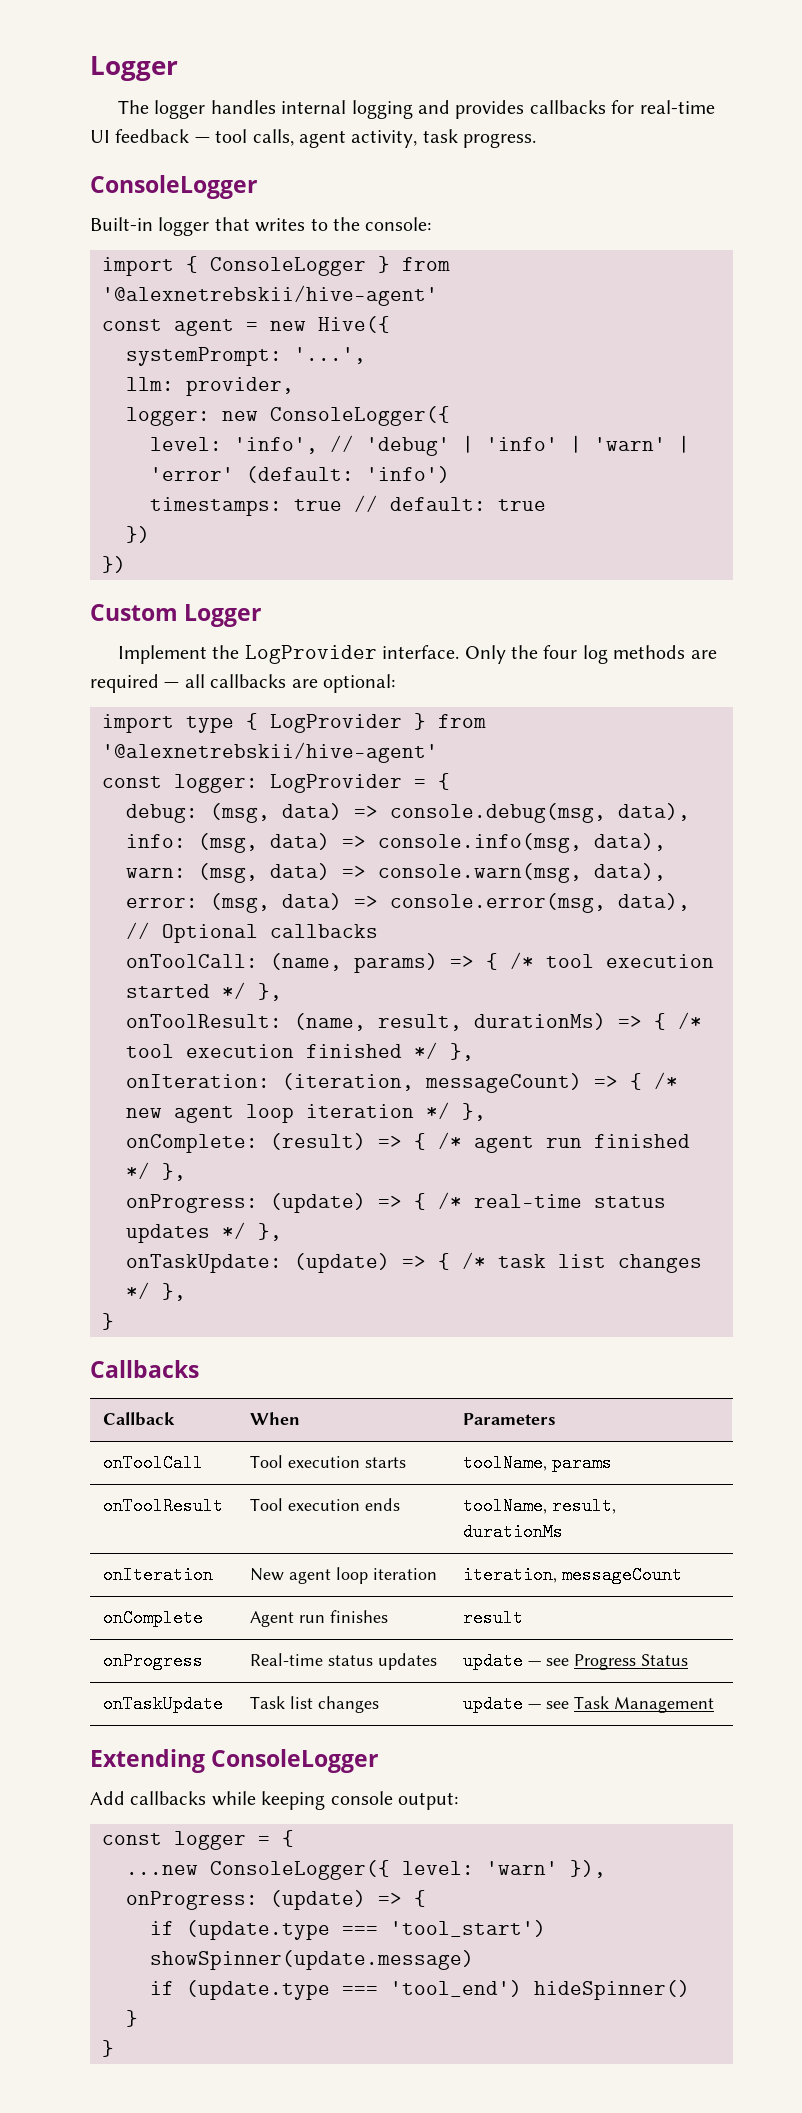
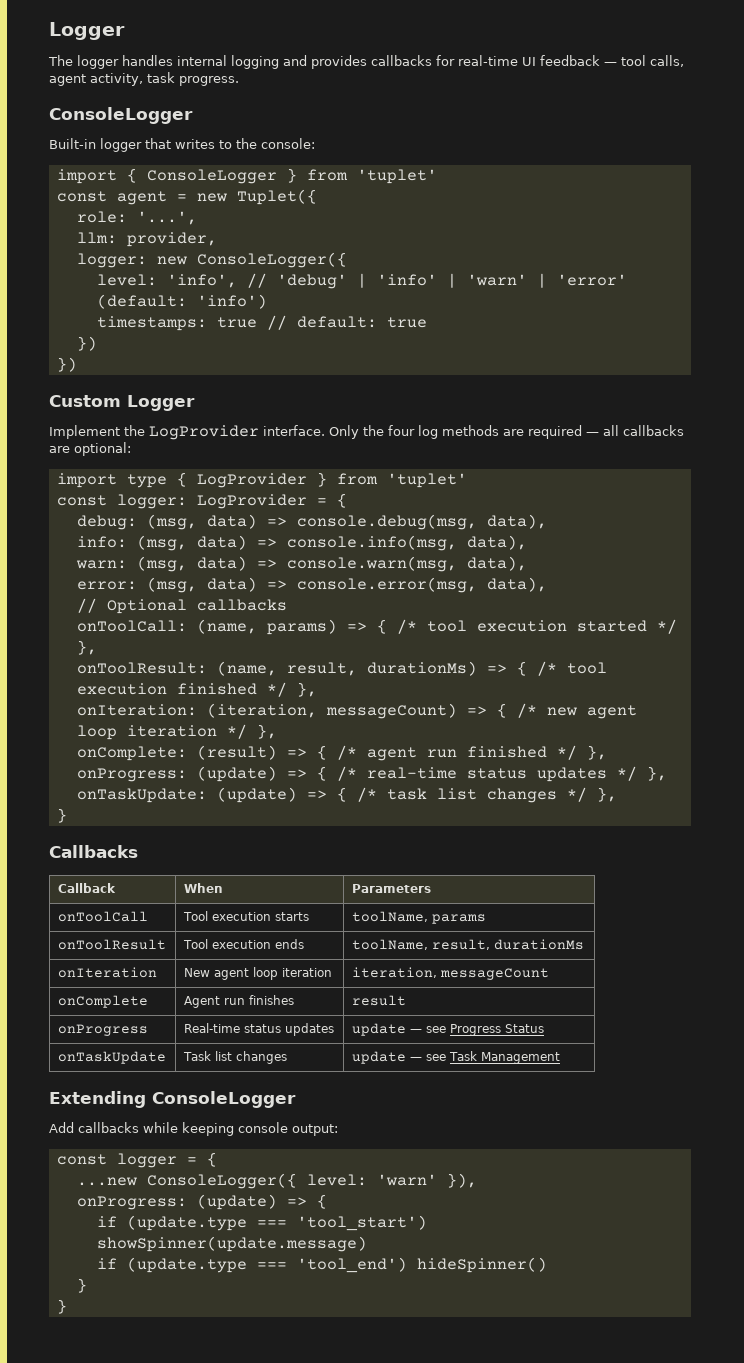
- import { ConsoleLogger } from '@alexnetrebskii/hive-agent'
+ import { ConsoleLogger } from 'tuplet'
- const agent = new Hive({
- systemPrompt: '...',
+ const agent = new Tuplet({
+ role: '...',
- import type { LogProvider } from '@alexnetrebskii/hive-agent'
+ import type { LogProvider } from 'tuplet'

